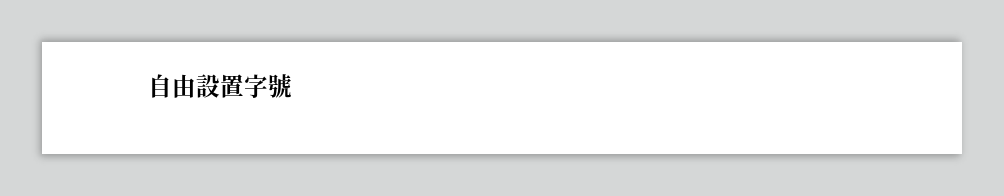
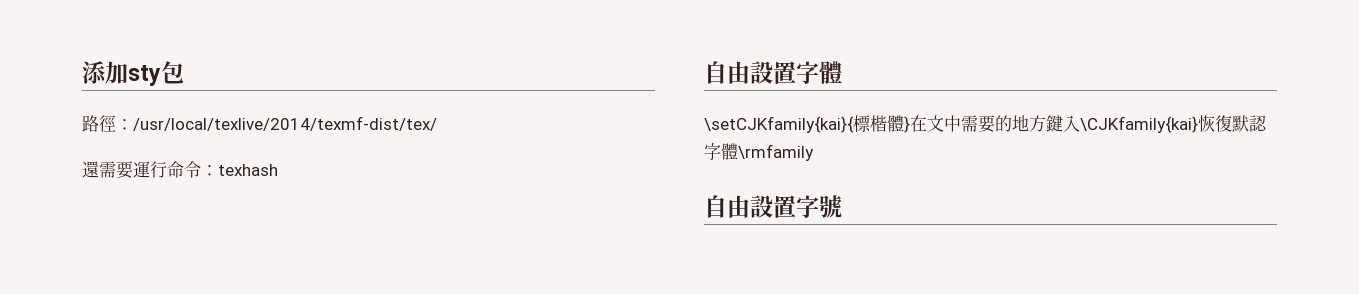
+ 添加sty包
+ 路徑：/usr/local/texlive/2014/texmf-dist/tex/
+ 還需要運行命令：texhash
+ 自由設置字體
+ \setCJKfamily{kai}{標楷體}在文中需要的地方鍵入\CJKfamily{kai}恢復默認字體\rmfamily

